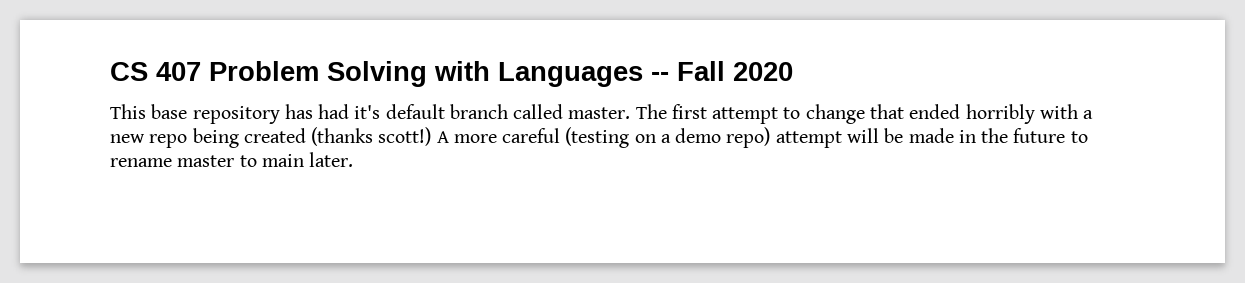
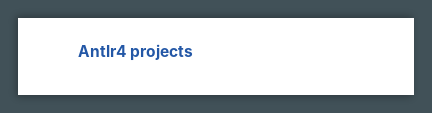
- CS 407 Problem Solving with Languages -- Fall 2020
- This base repository has had it's default branch called master. The first attempt to change that ended horribly with a new repo being created (thanks scott!) A more careful (testing on a demo repo) attempt will be made in the future to rename master to main later.
+ Antlr4 projects

